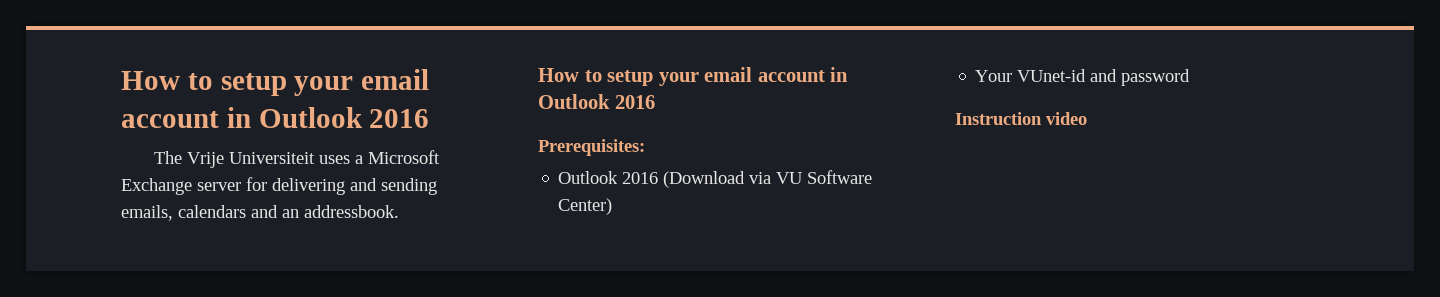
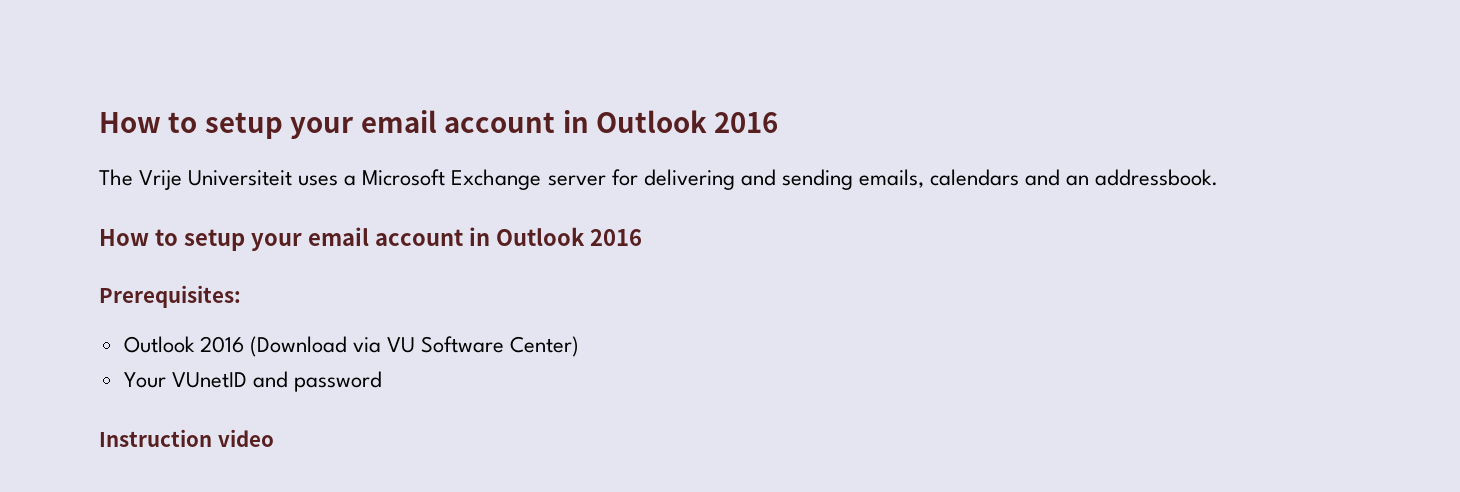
- Your VUnet-id and password
+ Your VUnetID and password

